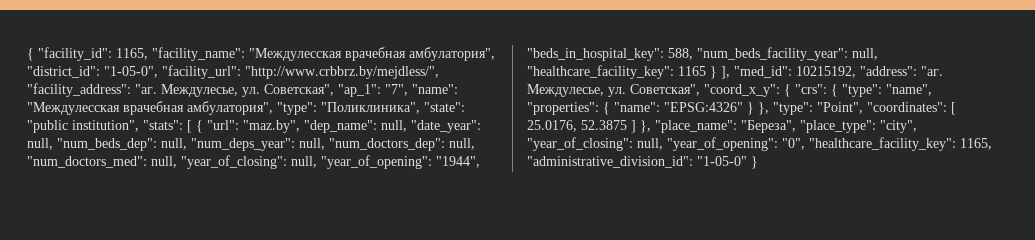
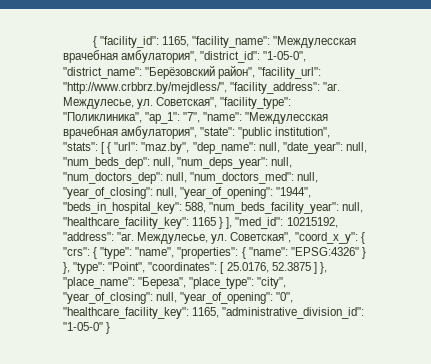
- { "facility_id": 1165, "facility_name": "Междулесская врачебная амбулатория", "district_id": "1-05-0", "facility_url": "http://www.crbbrz.by/mejdless/", "facility_address": "аг.
+ { "facility_id": 1165, "facility_name": "Междулесская врачебная амбулатория", "district_id": "1-05-0", "district_name": "Берёзовский район", "facility_url": "http://www.crbbrz.by/mejdless/", "facility_address": "аг.
- Междулесье, ул. Советская", "ap_1": "7", "name": "Междулесская врачебная амбулатория", "type": "Поликлиника", "state": "public institution", "stats": [ { "url": "maz.by", "dep_name": null, "date_year": null, "num_beds_dep": null, "num_deps_year": null, "num_doctors_dep": null, "num_doctors_med": null, "year_of_closing": null, "year_of_opening": "1944", "beds_in_hospital_key": 588, "num_beds_facility_year": null, "healthcare_facility_key": 1165 } ], "med_id": 10215192, "address": "аг.
+ Междулесье, ул. Советская", "facility_type": "Поликлиника", "ap_1": "7", "name": "Междулесская врачебная амбулатория", "state": "public institution", "stats": [ { "url": "maz.by", "dep_name": null, "date_year": null, "num_beds_dep": null, "num_deps_year": null, "num_doctors_dep": null, "num_doctors_med": null, "year_of_closing": null, "year_of_opening": "1944", "beds_in_hospital_key": 588, "num_beds_facility_year": null, "healthcare_facility_key": 1165 } ], "med_id": 10215192, "address": "аг.

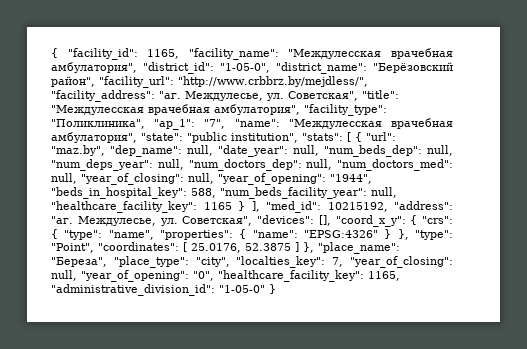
- Междулесье, ул. Советская", "facility_type": "Поликлиника", "ap_1": "7", "name": "Междулесская врачебная амбулатория", "state": "public institution", "stats": [ { "url": "maz.by", "dep_name": null, "date_year": null, "num_beds_dep": null, "num_deps_year": null, "num_doctors_dep": null, "num_doctors_med": null, "year_of_closing": null, "year_of_opening": "1944", "beds_in_hospital_key": 588, "num_beds_facility_year": null, "healthcare_facility_key": 1165 } ], "med_id": 10215192, "address": "аг.
+ Междулесье, ул. Советская", "title": "Междулесская врачебная амбулатория", "facility_type": "Поликлиника", "ap_1": "7", "name": "Междулесская врачебная амбулатория", "state": "public institution", "stats": [ { "url": "maz.by", "dep_name": null, "date_year": null, "num_beds_dep": null, "num_deps_year": null, "num_doctors_dep": null, "num_doctors_med": null, "year_of_closing": null, "year_of_opening": "1944", "beds_in_hospital_key": 588, "num_beds_facility_year": null, "healthcare_facility_key": 1165 } ], "med_id": 10215192, "address": "аг.
- Междулесье, ул. Советская", "coord_x_y": { "crs": { "type": "name", "properties": { "name": "EPSG:4326" } }, "type": "Point", "coordinates": [ 25.0176, 52.3875 ] }, "place_name": "Береза", "place_type": "city", "year_of_closing": null, "year_of_opening": "0", "healthcare_facility_key": 1165, "administrative_division_id": "1-05-0" }
+ Междулесье, ул. Советская", "devices": [], "coord_x_y": { "crs": { "type": "name", "properties": { "name": "EPSG:4326" } }, "type": "Point", "coordinates": [ 25.0176, 52.3875 ] }, "place_name": "Береза", "place_type": "city", "localties_key": 7, "year_of_closing": null, "year_of_opening": "0", "healthcare_facility_key": 1165, "administrative_division_id": "1-05-0" }

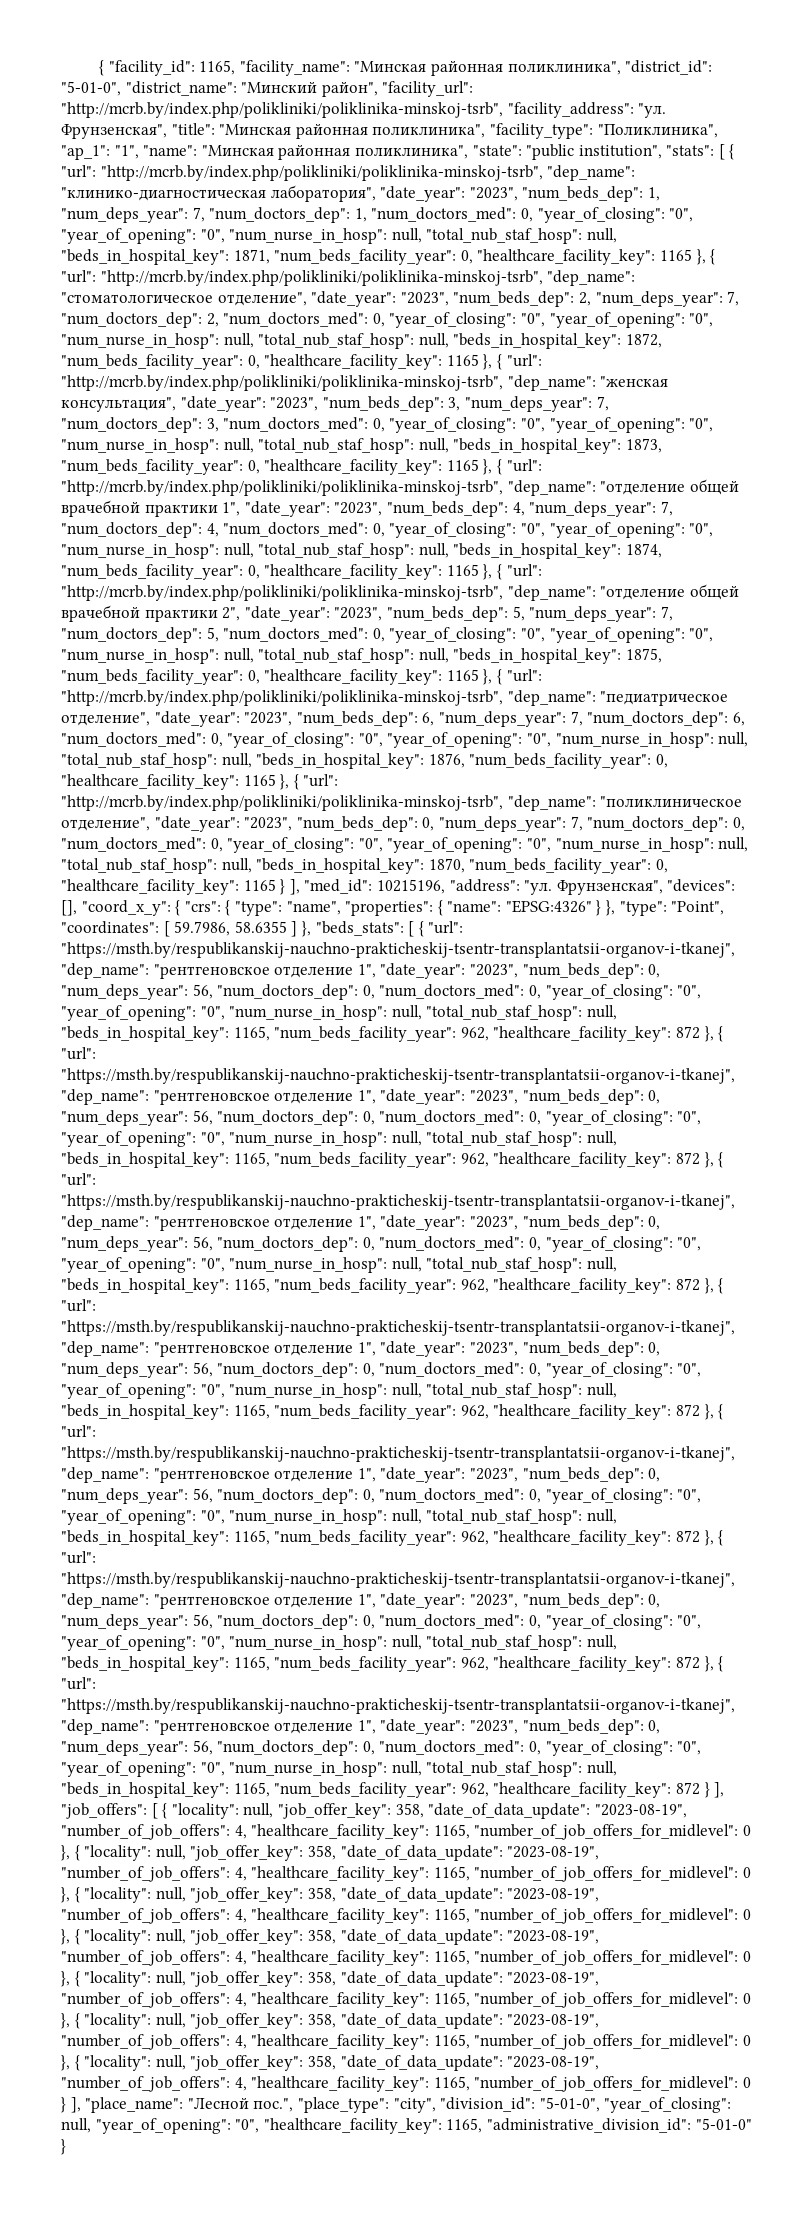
- { "facility_id": 1165, "facility_name": "Междулесская врачебная амбулатория", "district_id": "1-05-0", "district_name": "Берёзовский район", "facility_url": "http://www.crbbrz.by/mejdless/", "facility_address": "аг. Междулесье, ул. Советская", "title": "Междулесская врачебная амбулатория", "facility_type": "Поликлиника", "ap_1": "7", "name": "Междулесская врачебная амбулатория", "state": "public institution", "stats": [ { "url": "maz.by", "dep_name": null, "date_year": null, "num_beds_dep": null, "num_deps_year": null, "num_doctors_dep": null, "num_doctors_med": null, "year_of_closing": null, "year_of_opening": "1944", "beds_in_hospital_key": 588, "num_beds_facility_year": null, "healthcare_facility_key": 1165 } ], "med_id": 10215192, "address": "аг. Междулесье, ул. Советская", "devices": [], "coord_x_y": { "crs": { "type": "name", "properties": { "name": "EPSG:4326" } }, "type": "Point", "coordinates": [ 25.0176, 52.3875 ] }, "place_name": "Береза", "place_type": "city", "localties_key": 7, "year_of_closing": null, "year_of_opening": "0", "healthcare_facility_key": 1165, "administrative_division_id": "1-05-0" }
+ { "facility_id": 1165, "facility_name": "Минская районная поликлиника", "district_id": "5-01-0", "district_name": "Минский район", "facility_url": "http://mcrb.by/index.php/polikliniki/poliklinika-minskoj-tsrb", "facility_address": "ул. Фрунзенская", "title": "Минская районная поликлиника", "facility_type": "Поликлиника", "ap_1": "1", "name": "Минская районная поликлиника", "state": "public institution", "stats": [ { "url": "http://mcrb.by/index.php/polikliniki/poliklinika-minskoj-tsrb", "dep_name": "клинико-диагностическая лаборатория", "date_year": "2023", "num_beds_dep": 1, "num_deps_year": 7, "num_doctors_dep": 1, "num_doctors_med": 0, "year_of_closing": "0", "year_of_opening": "0", "num_nurse_in_hosp": null, "total_nub_staf_hosp": null, "beds_in_hospital_key": 1871, "num_beds_facility_year": 0, "healthcare_facility_key": 1165 }, { "url": "http://mcrb.by/index.php/polikliniki/poliklinika-minskoj-tsrb", "dep_name": "стоматологическое отделение", "date_year": "2023", "num_beds_dep": 2, "num_deps_year": 7, "num_doctors_dep": 2, "num_doctors_med": 0, "year_of_closing": "0", "year_of_opening": "0", "num_nurse_in_hosp": null, "total_nub_staf_hosp": null, "beds_in_hospital_key": 1872, "num_beds_facility_year": 0, "healthcare_facility_key": 1165 }, { "url": "http://mcrb.by/index.php/polikliniki/poliklinika-minskoj-tsrb", "dep_name": "женская консультация", "date_year": "2023", "num_beds_dep": 3, "num_deps_year": 7, "num_doctors_dep": 3, "num_doctors_med": 0, "year_of_closing": "0", "year_of_opening": "0", "num_nurse_in_hosp": null, "total_nub_staf_hosp": null, "beds_in_hospital_key": 1873, "num_beds_facility_year": 0, "healthcare_facility_key": 1165 }, { "url": "http://mcrb.by/index.php/polikliniki/poliklinika-minskoj-tsrb", "dep_name": "отделение общей врачебной практики 1", "date_year": "2023", "num_beds_dep": 4, "num_deps_year": 7, "num_doctors_dep": 4, "num_doctors_med": 0, "year_of_closing": "0", "year_of_opening": "0", "num_nurse_in_hosp": null, "total_nub_staf_hosp": null, "beds_in_hospital_key": 1874, "num_beds_facility_year": 0, "healthcare_facility_key": 1165 }, { "url": "http://mcrb.by/index.php/polikliniki/poliklinika-minskoj-tsrb", "dep_name": "отделение общей врачебной практики 2", "date_year": "2023", "num_beds_dep": 5, "num_deps_year": 7, "num_doctors_dep": 5, "num_doctors_med": 0, "year_of_closing": "0", "year_of_opening": "0", "num_nurse_in_hosp": null, "total_nub_staf_hosp": null, "beds_in_hospital_key": 1875, "num_beds_facility_year": 0, "healthcare_facility_key": 1165 }, { "url": "http://mcrb.by/index.php/polikliniki/poliklinika-minskoj-tsrb", "dep_name": "педиатрическое отделение", "date_year": "2023", "num_beds_dep": 6, "num_deps_year": 7, "num_doctors_dep": 6, "num_doctors_med": 0, "year_of_closing": "0", "year_of_opening": "0", "num_nurse_in_hosp": null, "total_nub_staf_hosp": null, "beds_in_hospital_key": 1876, "num_beds_facility_year": 0, "healthcare_facility_key": 1165 }, { "url": "http://mcrb.by/index.php/polikliniki/poliklinika-minskoj-tsrb", "dep_name": "поликлиническое отделение", "date_year": "2023", "num_beds_dep": 0, "num_deps_year": 7, "num_doctors_dep": 0, "num_doctors_med": 0, "year_of_closing": "0", "year_of_opening": "0", "num_nurse_in_hosp": null, "total_nub_staf_hosp": null, "beds_in_hospital_key": 1870, "num_beds_facility_year": 0, "healthcare_facility_key": 1165 } ], "med_id": 10215196, "address": "ул. Фрунзенская", "devices": [], "coord_x_y": { "crs": { "type": "name", "properties": { "name": "EPSG:4326" } }, "type": "Point", "coordinates": [ 59.7986, 58.6355 ] }, "beds_stats": [ { "url": "https://msth.by/respublikanskij-nauchno-prakticheskij-tsentr-transplantatsii-organov-i-tkanej", "dep_name": "рентгеновское отделение 1", "date_year": "2023", "num_beds_dep": 0, "num_deps_year": 56, "num_doctors_dep": 0, "num_doctors_med": 0, "year_of_closing": "0", "year_of_opening": "0", "num_nurse_in_hosp": null, "total_nub_staf_hosp": null, "beds_in_hospital_key": 1165, "num_beds_facility_year": 962, "healthcare_facility_key": 872 }, { "url": "https://msth.by/respublikanskij-nauchno-prakticheskij-tsentr-transplantatsii-organov-i-tkanej", "dep_name": "рентгеновское отделение 1", "date_year": "2023", "num_beds_dep": 0, "num_deps_year": 56, "num_doctors_dep": 0, "num_doctors_med": 0, "year_of_closing": "0", "year_of_opening": "0", "num_nurse_in_hosp": null, "total_nub_staf_hosp": null, "beds_in_hospital_key": 1165, "num_beds_facility_year": 962, "healthcare_facility_key": 872 }, { "url": "https://msth.by/respublikanskij-nauchno-prakticheskij-tsentr-transplantatsii-organov-i-tkanej", "dep_name": "рентгеновское отделение 1", "date_year": "2023", "num_beds_dep": 0, "num_deps_year": 56, "num_doctors_dep": 0, "num_doctors_med": 0, "year_of_closing": "0", "year_of_opening": "0", "num_nurse_in_hosp": null, "total_nub_staf_hosp": null, "beds_in_hospital_key": 1165, "num_beds_facility_year": 962, "healthcare_facility_key": 872 }, { "url": "https://msth.by/respublikanskij-nauchno-prakticheskij-tsentr-transplantatsii-organov-i-tkanej", "dep_name": "рентгеновское отделение 1", "date_year": "2023", "num_beds_dep": 0, "num_deps_year": 56, "num_doctors_dep": 0, "num_doctors_med": 0, "year_of_closing": "0", "year_of_opening": "0", "num_nurse_in_hosp": null, "total_nub_staf_hosp": null, "beds_in_hospital_key": 1165, "num_beds_facility_year": 962, "healthcare_facility_key": 872 }, { "url": "https://msth.by/respublikanskij-nauchno-prakticheskij-tsentr-transplantatsii-organov-i-tkanej", "dep_name": "рентгеновское отделение 1", "date_year": "2023", "num_beds_dep": 0, "num_deps_year": 56, "num_doctors_dep": 0, "num_doctors_med": 0, "year_of_closing": "0", "year_of_opening": "0", "num_nurse_in_hosp": null, "total_nub_staf_hosp": null, "beds_in_hospital_key": 1165, "num_beds_facility_year": 962, "healthcare_facility_key": 872 }, { "url": "https://msth.by/respublikanskij-nauchno-prakticheskij-tsentr-transplantatsii-organov-i-tkanej", "dep_name": "рентгеновское отделение 1", "date_year": "2023", "num_beds_dep": 0, "num_deps_year": 56, "num_doctors_dep": 0, "num_doctors_med": 0, "year_of_closing": "0", "year_of_opening": "0", "num_nurse_in_hosp": null, "total_nub_staf_hosp": null, "beds_in_hospital_key": 1165, "num_beds_facility_year": 962, "healthcare_facility_key": 872 }, { "url": "https://msth.by/respublikanskij-nauchno-prakticheskij-tsentr-transplantatsii-organov-i-tkanej", "dep_name": "рентгеновское отделение 1", "date_year": "2023", "num_beds_dep": 0, "num_deps_year": 56, "num_doctors_dep": 0, "num_doctors_med": 0, "year_of_closing": "0", "year_of_opening": "0", "num_nurse_in_hosp": null, "total_nub_staf_hosp": null, "beds_in_hospital_key": 1165, "num_beds_facility_year": 962, "healthcare_facility_key": 872 } ], "job_offers": [ { "locality": null, "job_offer_key": 358, "date_of_data_update": "2023-08-19", "number_of_job_offers": 4, "healthcare_facility_key": 1165, "number_of_job_offers_for_midlevel": 0 }, { "locality": null, "job_offer_key": 358, "date_of_data_update": "2023-08-19", "number_of_job_offers": 4, "healthcare_facility_key": 1165, "number_of_job_offers_for_midlevel": 0 }, { "locality": null, "job_offer_key": 358, "date_of_data_update": "2023-08-19", "number_of_job_offers": 4, "healthcare_facility_key": 1165, "number_of_job_offers_for_midlevel": 0 }, { "locality": null, "job_offer_key": 358, "date_of_data_update": "2023-08-19", "number_of_job_offers": 4, "healthcare_facility_key": 1165, "number_of_job_offers_for_midlevel": 0 }, { "locality": null, "job_offer_key": 358, "date_of_data_update": "2023-08-19", "number_of_job_offers": 4, "healthcare_facility_key": 1165, "number_of_job_offers_for_midlevel": 0 }, { "locality": null, "job_offer_key": 358, "date_of_data_update": "2023-08-19", "number_of_job_offers": 4, "healthcare_facility_key": 1165, "number_of_job_offers_for_midlevel": 0 }, { "locality": null, "job_offer_key": 358, "date_of_data_update": "2023-08-19", "number_of_job_offers": 4, "healthcare_facility_key": 1165, "number_of_job_offers_for_midlevel": 0 } ], "place_name": "Лесной пос.", "place_type": "city", "division_id": "5-01-0", "year_of_closing": null, "year_of_opening": "0", "healthcare_facility_key": 1165, "administrative_division_id": "5-01-0" }

